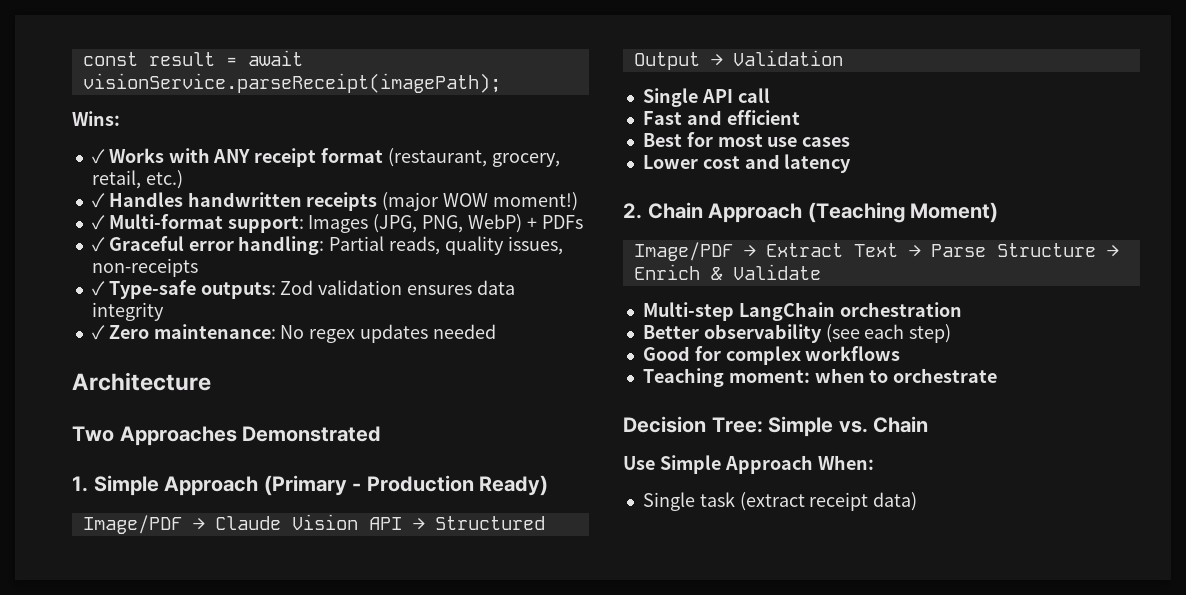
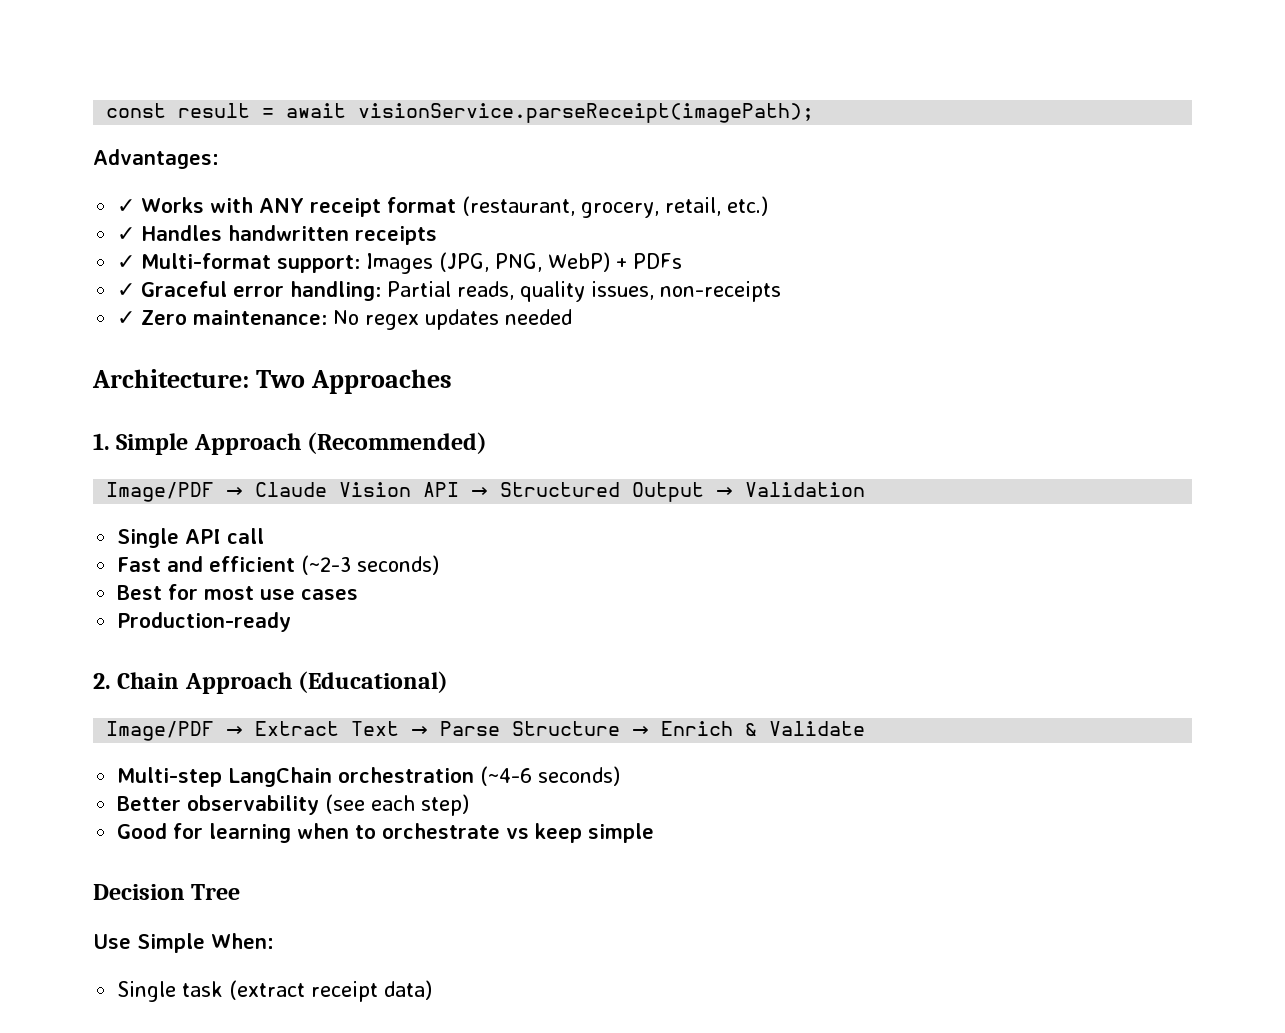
- Wins:
+ Advantages:
- ✓ Handles handwritten receipts (major WOW moment!)
+ ✓ Handles handwritten receipts
- ✓ Type-safe outputs: Zod validation ensures data integrity
- Architecture
- Two Approaches Demonstrated
+ Architecture: Two Approaches
- 1. Simple Approach (Primary - Production Ready)
+ 1. Simple Approach (Recommended)
- Fast and efficient
+ Fast and efficient (~2-3 seconds)
- Lower cost and latency
+ Production-ready
- 2. Chain Approach (Teaching Moment)
+ 2. Chain Approach (Educational)
- Multi-step LangChain orchestration
+ Multi-step LangChain orchestration (~4-6 seconds)
- Good for complex workflows
- Teaching moment: when to orchestrate
- Decision Tree: Simple vs. Chain
+ Good for learning when to orchestrate vs keep simple
+ Decision Tree
- Use Simple Approach When:
+ Use Simple When:

